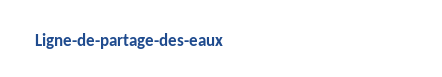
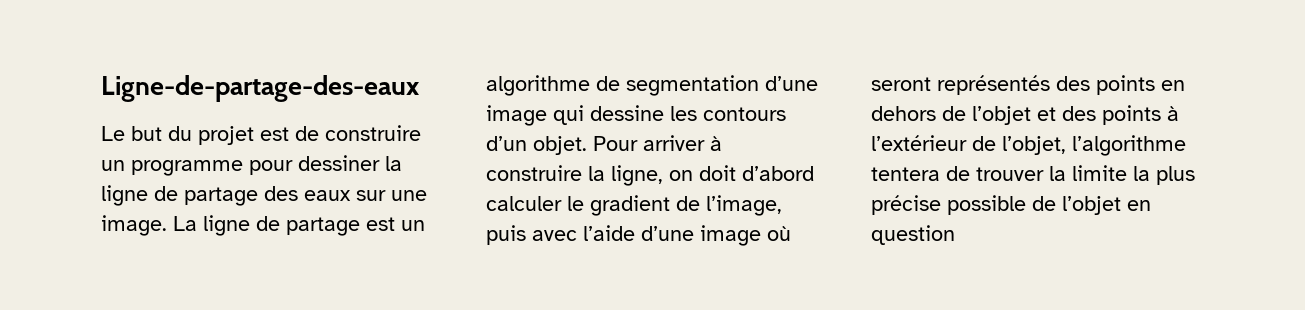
+ Le but du projet est de construire un programme pour dessiner la ligne de partage des eaux sur une image. La ligne de partage est un algorithme de segmentation d’une image qui dessine les contours d’un objet. Pour arriver à construire la ligne, on doit d’abord calculer le gradient de l’image, puis avec l’aide d’une image où seront représentés des points en dehors de l’objet et des points à l’extérieur de l’objet, l’algorithme tentera de trouver la limite la plus précise possible de l’objet en question

